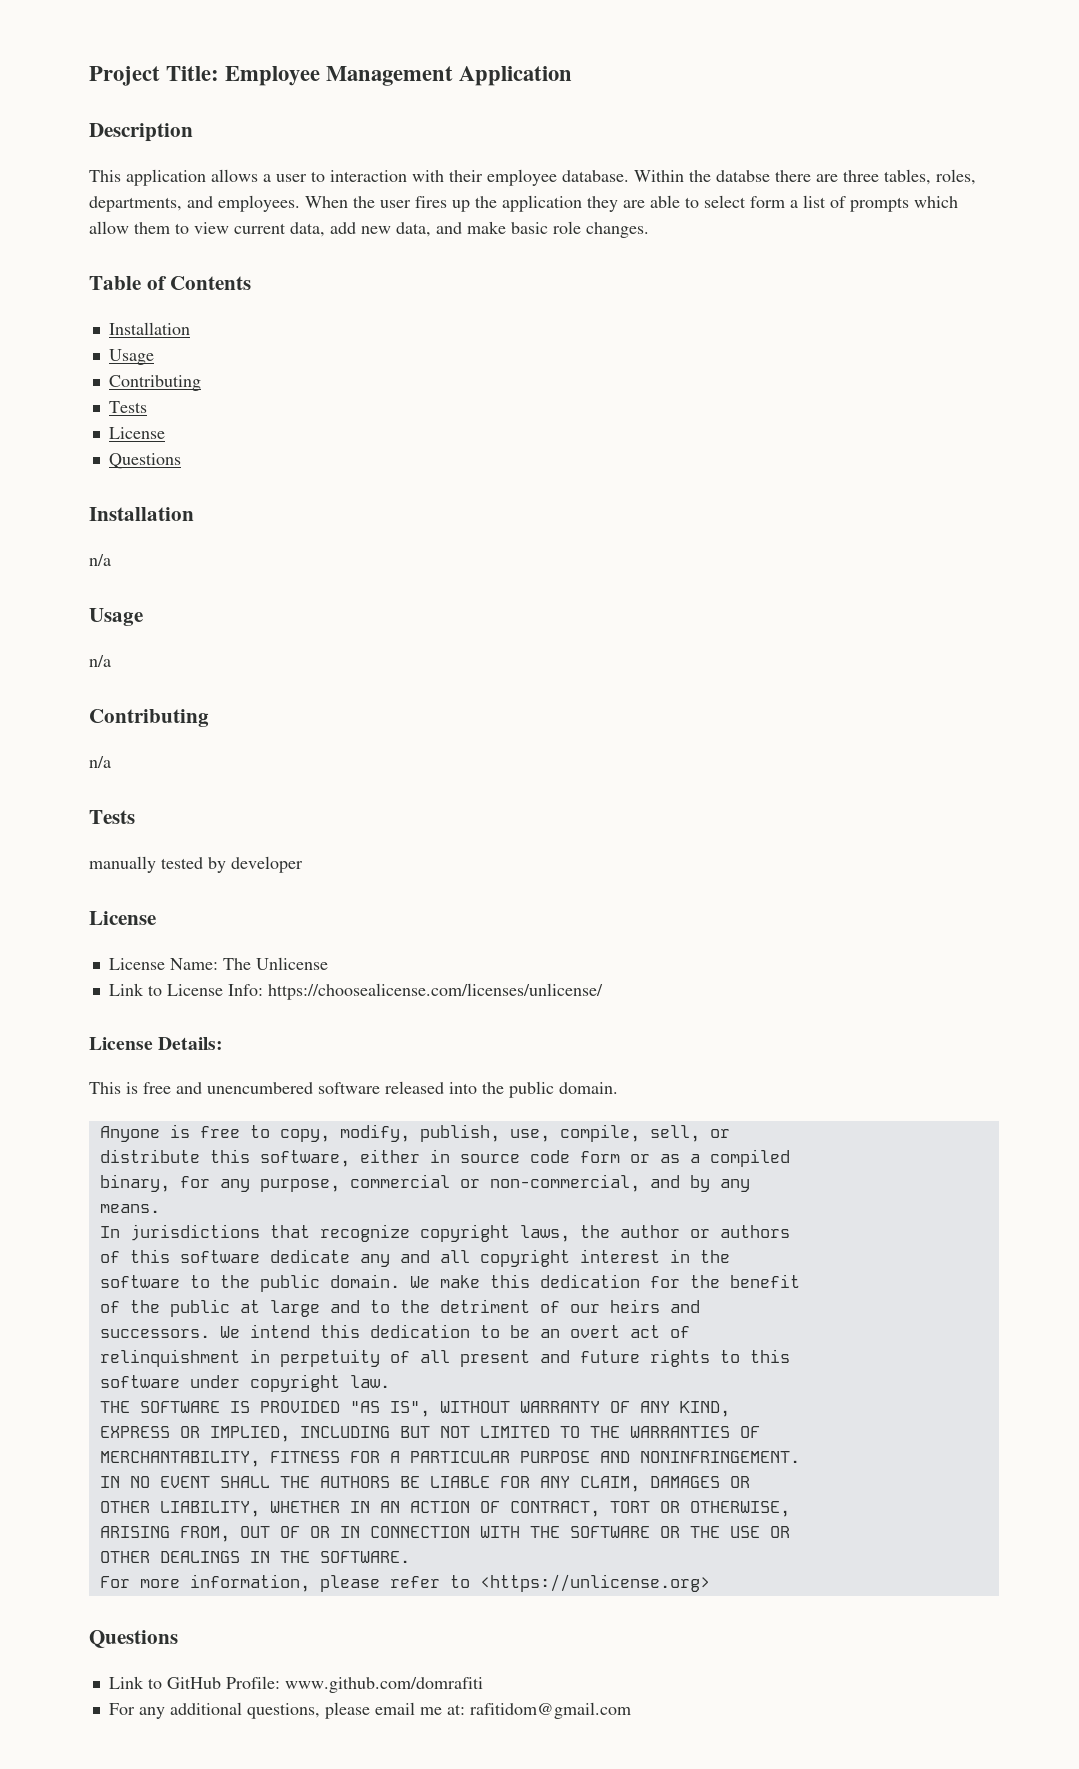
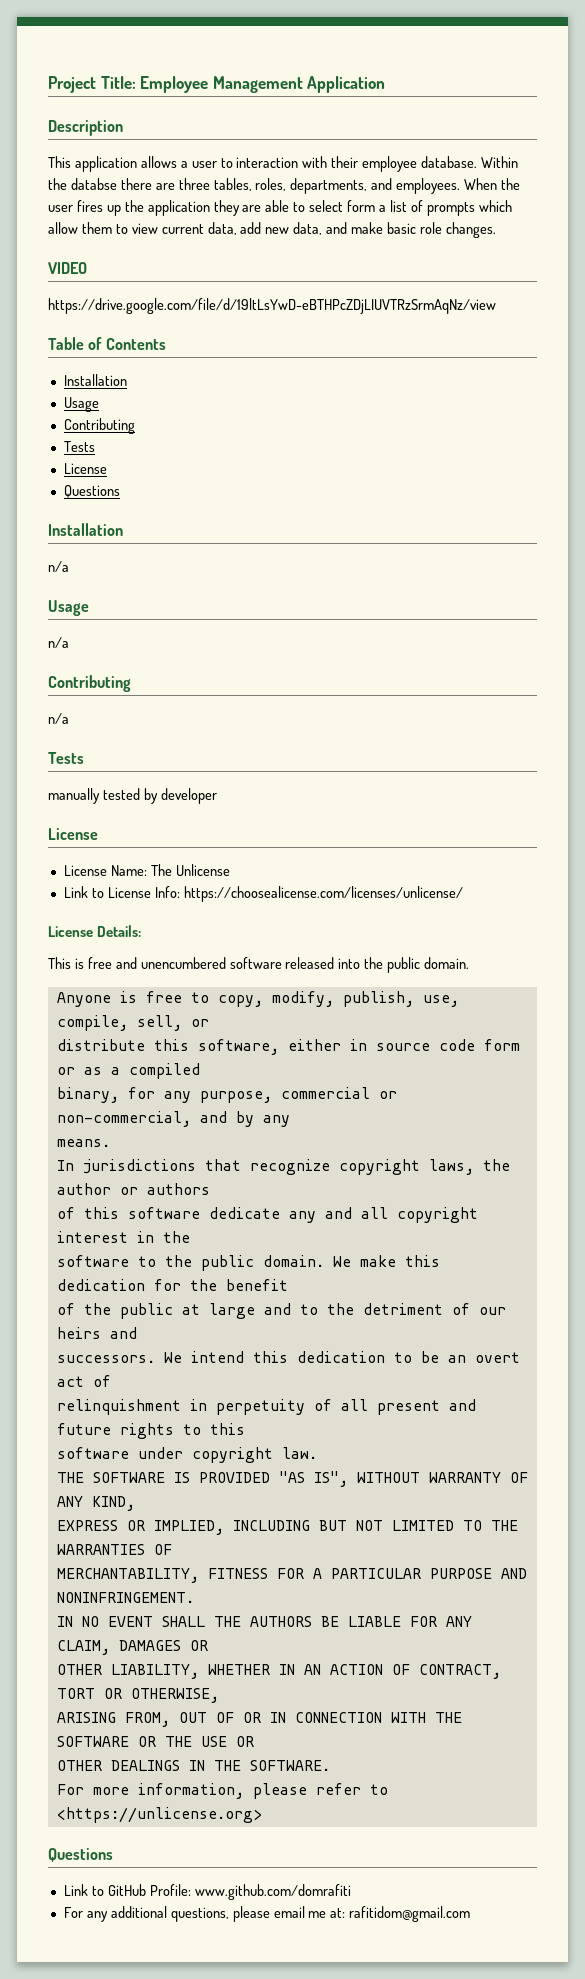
+ VIDEO
+ https://drive.google.com/file/d/19ltLsYwD-eBTHPcZDjLIUVTRzSrmAqNz/view

